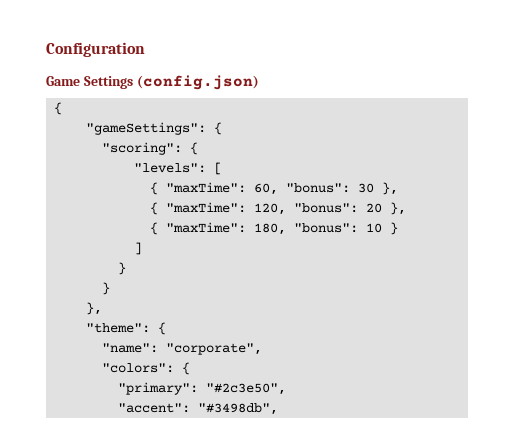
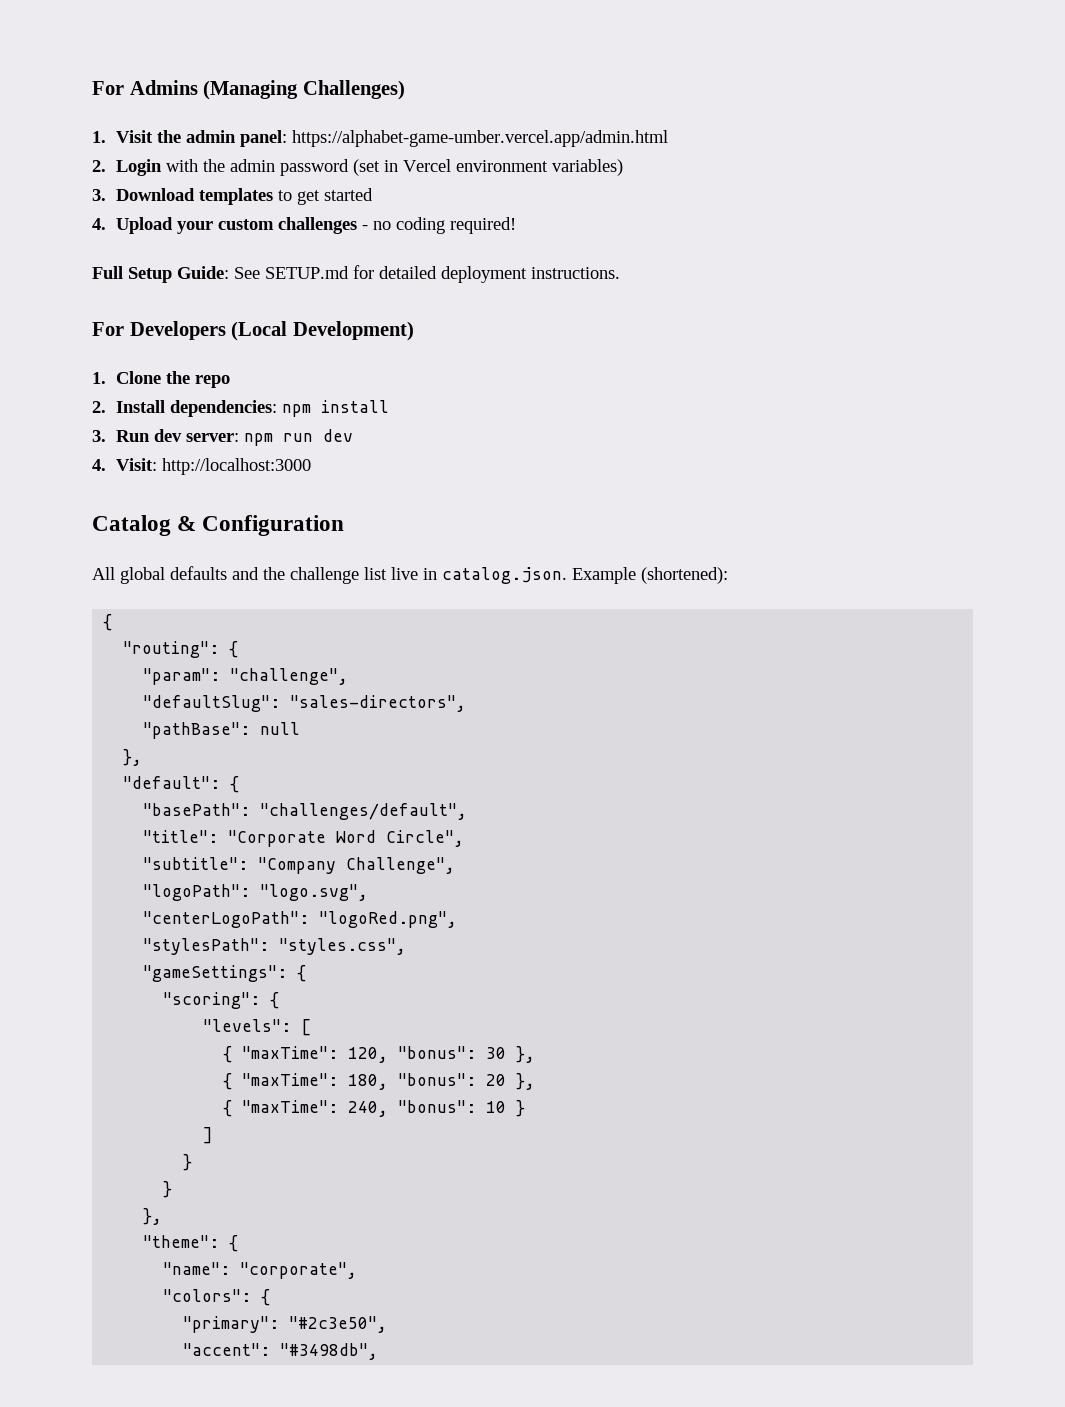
- Configuration
- Game Settings (config.json)
+ For Admins (Managing Challenges)
+ 1. Visit the admin panel: https://alphabet-game-umber.vercel.app/admin.html
+ 2. Login with the admin password (set in Vercel environment variables)
+ 3. Download templates to get started
+ 4. Upload your custom challenges - no coding required!
+ Full Setup Guide: See SETUP.md for detailed deployment instructions.
+ For Developers (Local Development)
+ 1. Clone the repo
+ 2. Install dependencies: npm install
+ 3. Run dev server: npm run dev
+ 4. Visit: http://localhost:3000
+ Catalog & Configuration
+ All global defaults and the challenge list live in catalog.json. Example (shortened):
  {
+ "routing": {
+ "param": "challenge",
+ "defaultSlug": "sales-directors",
+ "pathBase": null
+ },
+ "default": {
+ "basePath": "challenges/default",
+ "title": "Corporate Word Circle",
+ "subtitle": "Company Challenge",
+ "logoPath": "logo.svg",
+ "centerLogoPath": "logoRed.png",
+ "stylesPath": "styles.css",
- { "maxTime": 60, "bonus": 30 },
+ { "maxTime": 120, "bonus": 30 },
- { "maxTime": 120, "bonus": 20 },
+ { "maxTime": 180, "bonus": 20 },
- { "maxTime": 180, "bonus": 10 }
+ { "maxTime": 240, "bonus": 10 }

